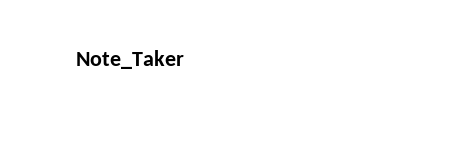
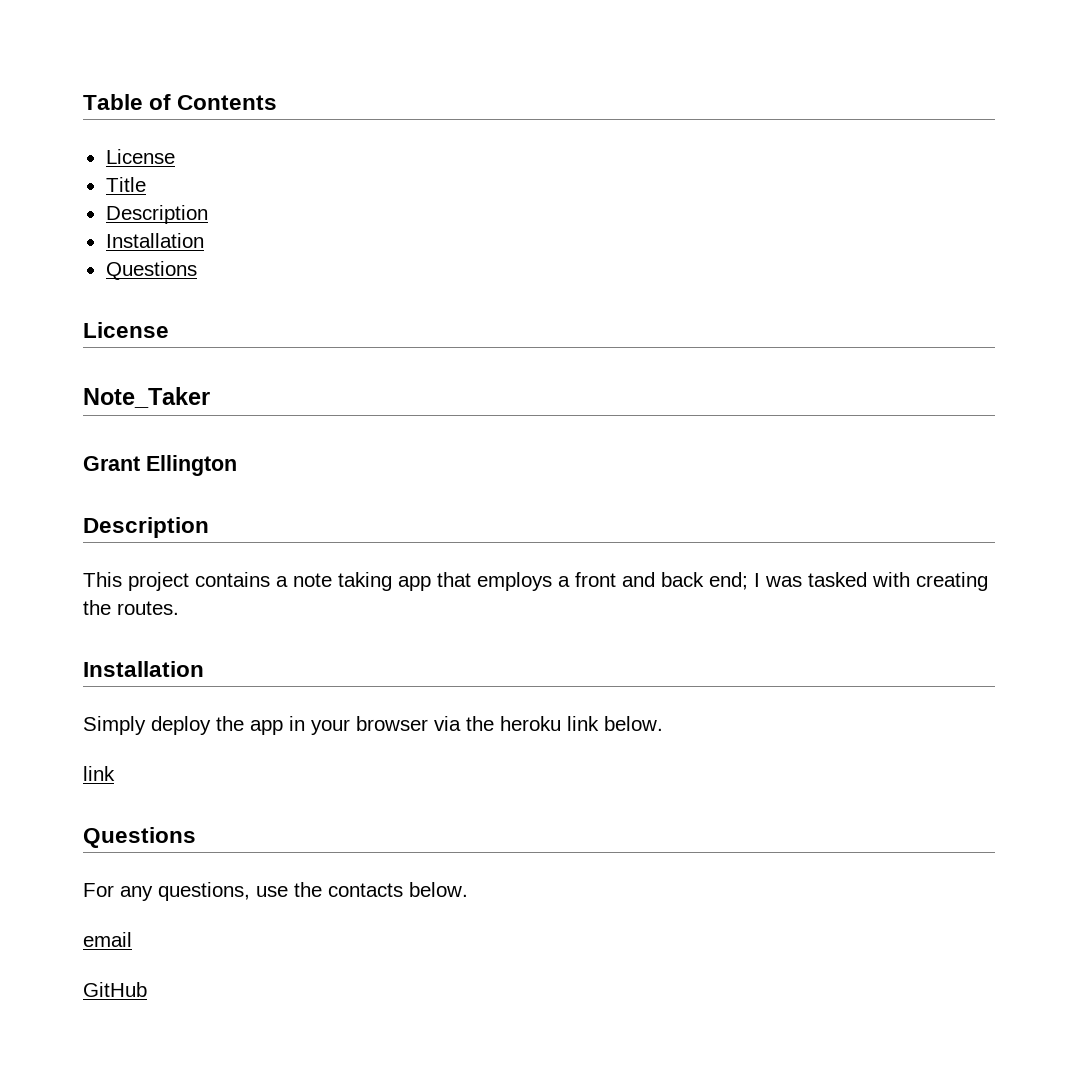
+ Table of Contents
+ License
+ Title
+ Description
+ Installation
+ Questions
+ License
  Note_Taker
+ Grant Ellington
+ Description
+ This project contains a note taking app that employs a front and back end; I was tasked with creating the routes.
+ Installation
+ Simply deploy the app in your browser via the heroku link below.
+ link
+ Questions
+ For any questions, use the contacts below.
+ email
+ GitHub

